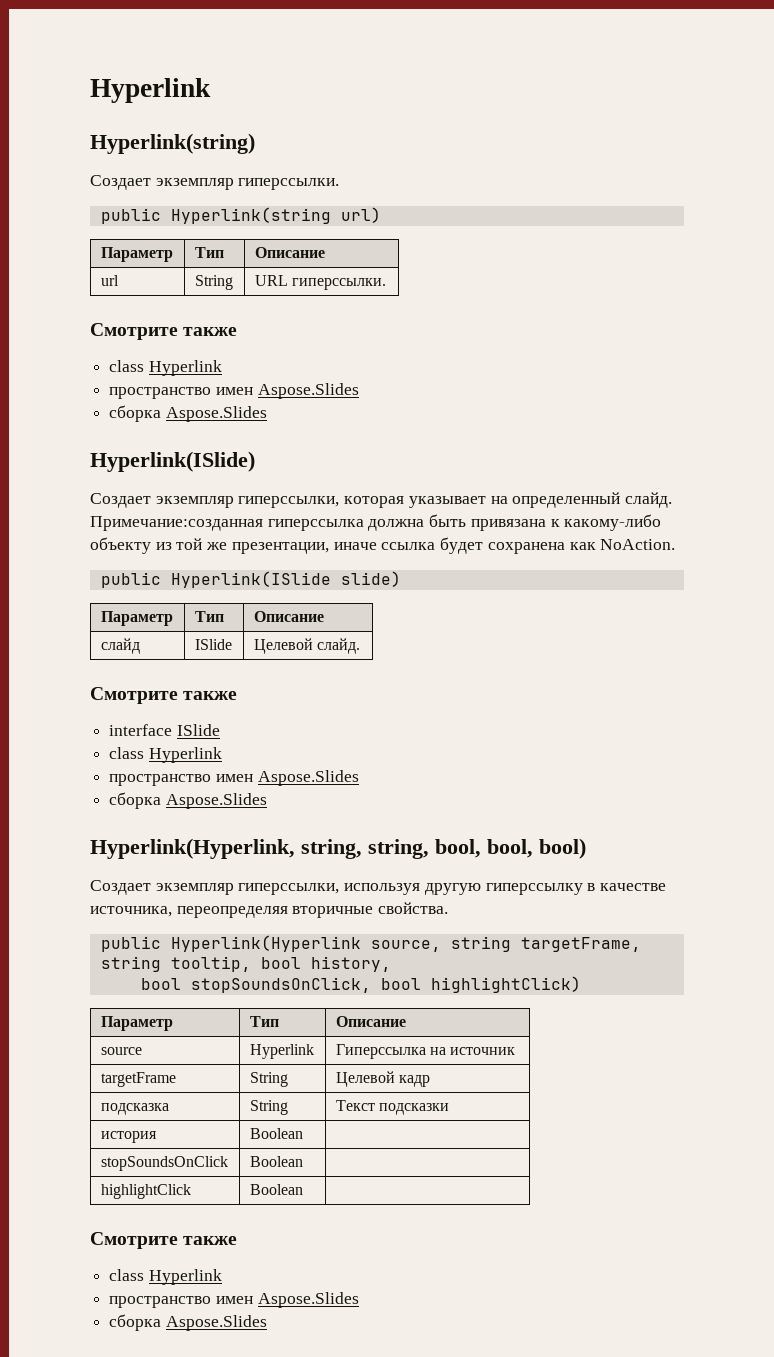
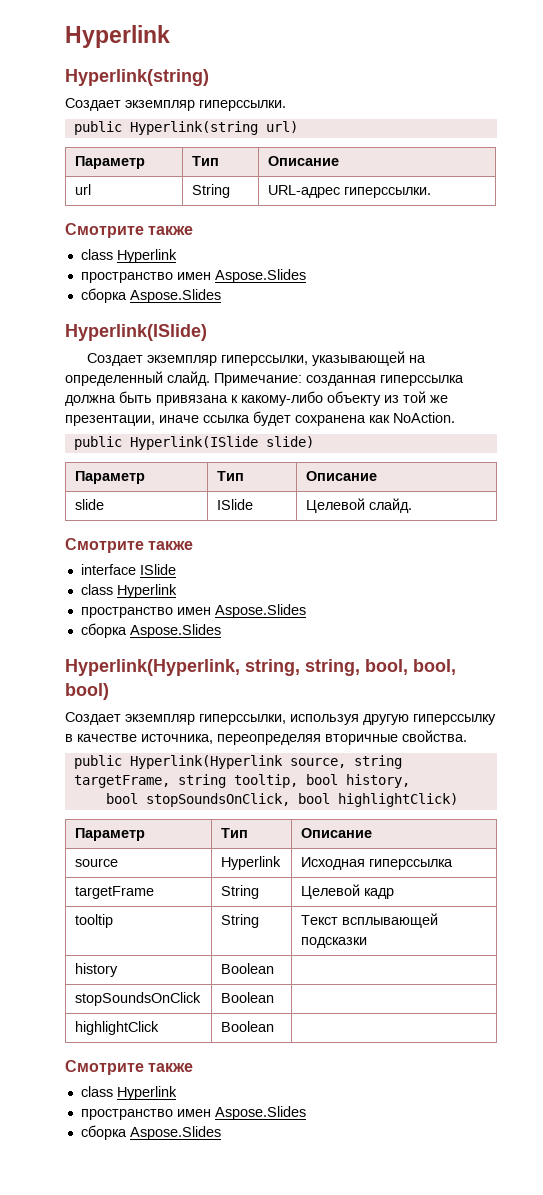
- url | String | URL гиперссылки.
+ url | String | URL-адрес гиперссылки.
- Создает экземпляр гиперссылки, которая указывает на определенный слайд.
+ Создает экземпляр гиперссылки, указывающей на определенный слайд.
- Примечание:созданная гиперссылка должна быть привязана к какому-либо объекту из той же презентации, иначе ссылка будет сохранена как NoAction.
+ Примечание: созданная гиперссылка должна быть привязана к какому-либо объекту из той же презентации, иначе ссылка будет сохранена как NoAction.
- слайд | ISlide | Целевой слайд.
+ slide | ISlide | Целевой слайд.
- source | Hyperlink | Гиперссылка на источник
+ source | Hyperlink | Исходная гиперссылка
- подсказка | String | Текст подсказки
+ tooltip | String | Текст всплывающей подсказки
- история | Boolean |
+ history | Boolean |

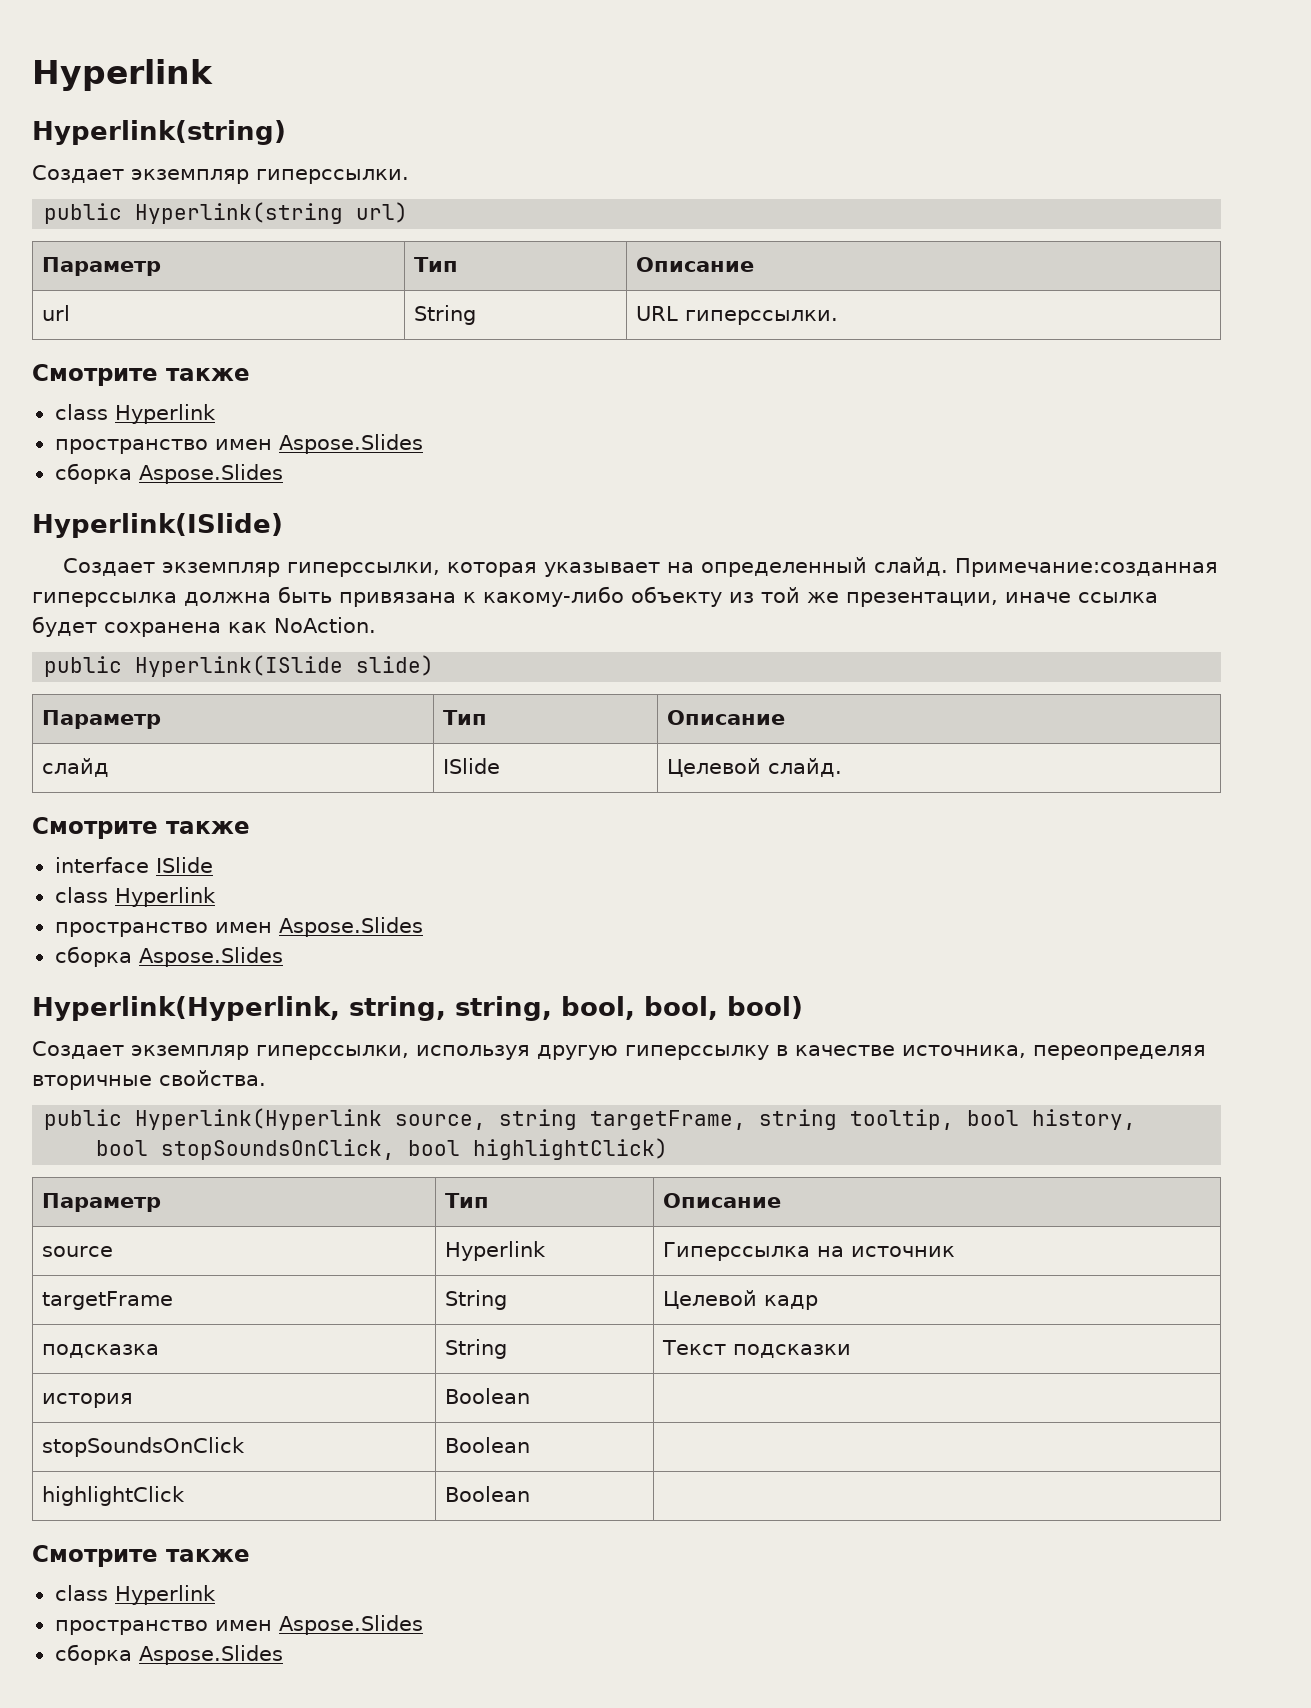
- url | String | URL-адрес гиперссылки.
+ url | String | URL гиперссылки.
- Создает экземпляр гиперссылки, указывающей на определенный слайд.
+ Создает экземпляр гиперссылки, которая указывает на определенный слайд.
- Примечание: созданная гиперссылка должна быть привязана к какому-либо объекту из той же презентации, иначе ссылка будет сохранена как NoAction.
+ Примечание:созданная гиперссылка должна быть привязана к какому-либо объекту из той же презентации, иначе ссылка будет сохранена как NoAction.
- slide | ISlide | Целевой слайд.
+ слайд | ISlide | Целевой слайд.
- source | Hyperlink | Исходная гиперссылка
+ source | Hyperlink | Гиперссылка на источник
- tooltip | String | Текст всплывающей подсказки
+ подсказка | String | Текст подсказки
- history | Boolean |
+ история | Boolean |

